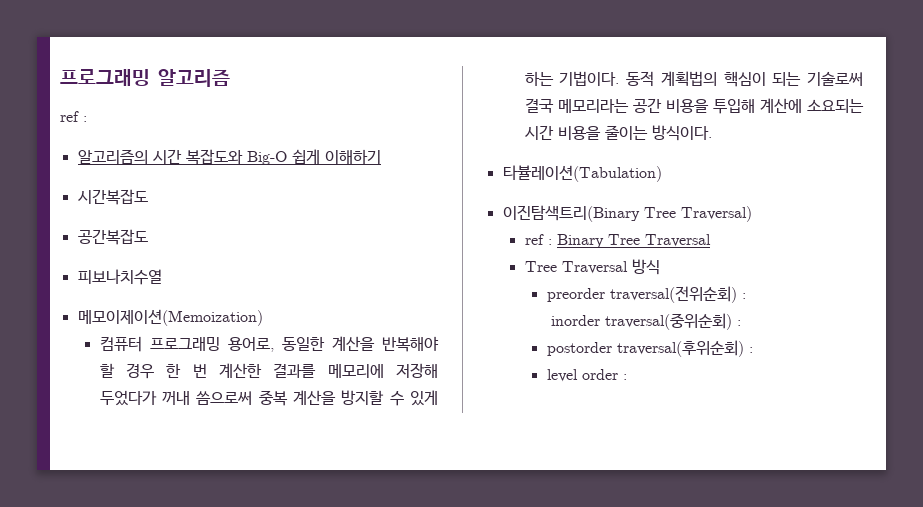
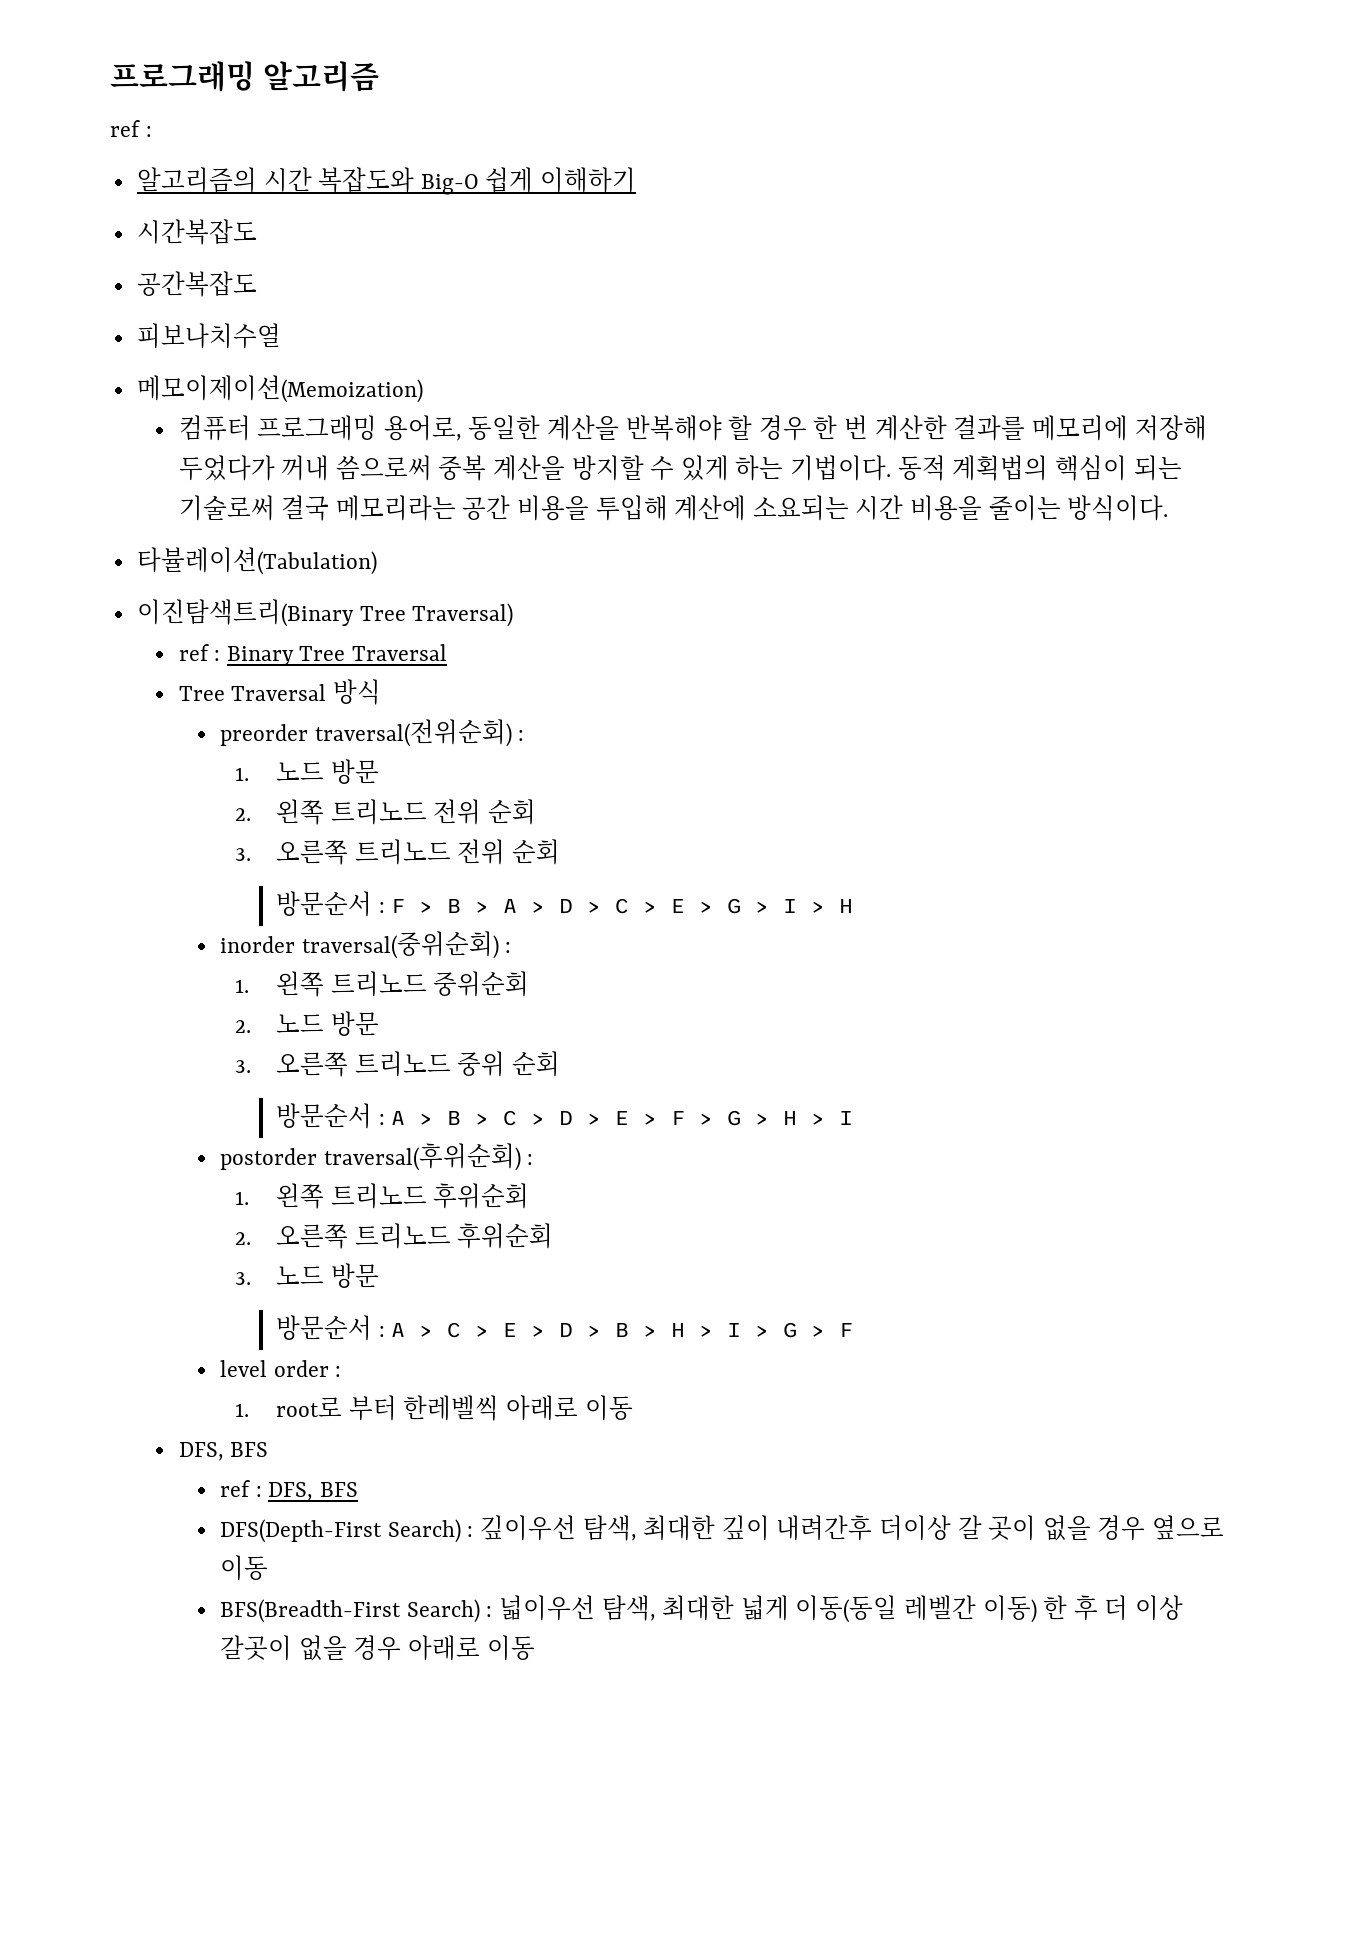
+ 1. 노드 방문
+ 2. 왼쪽 트리노드 전위 순회
+ 3. 오른쪽 트리노드 전위 순회
+ 방문순서 : F > B > A > D > C > E > G > I > H
  inorder traversal(중위순회) :
+ 1. 왼쪽 트리노드 중위순회
+ 2. 노드 방문
+ 3. 오른쪽 트리노드 중위 순회
+ 방문순서 : A > B > C > D > E > F > G > H > I
  postorder traversal(후위순회) :
+ 1. 왼쪽 트리노드 후위순회
+ 2. 오른쪽 트리노드 후위순회
+ 3. 노드 방문
+ 방문순서 : A > C > E > D > B > H > I > G > F
  level order :
+ 1. root로 부터 한레벨씩 아래로 이동
+ DFS, BFS
+ ref : DFS, BFS
+ DFS(Depth-First Search) : 깊이우선 탐색, 최대한 깊이 내려간후 더이상 갈 곳이 없을 경우 옆으로 이동
+ BFS(Breadth-First Search) : 넓이우선 탐색, 최대한 넓게 이동(동일 레벨간 이동) 한 후 더 이상 갈곳이 없을 경우 아래로 이동

